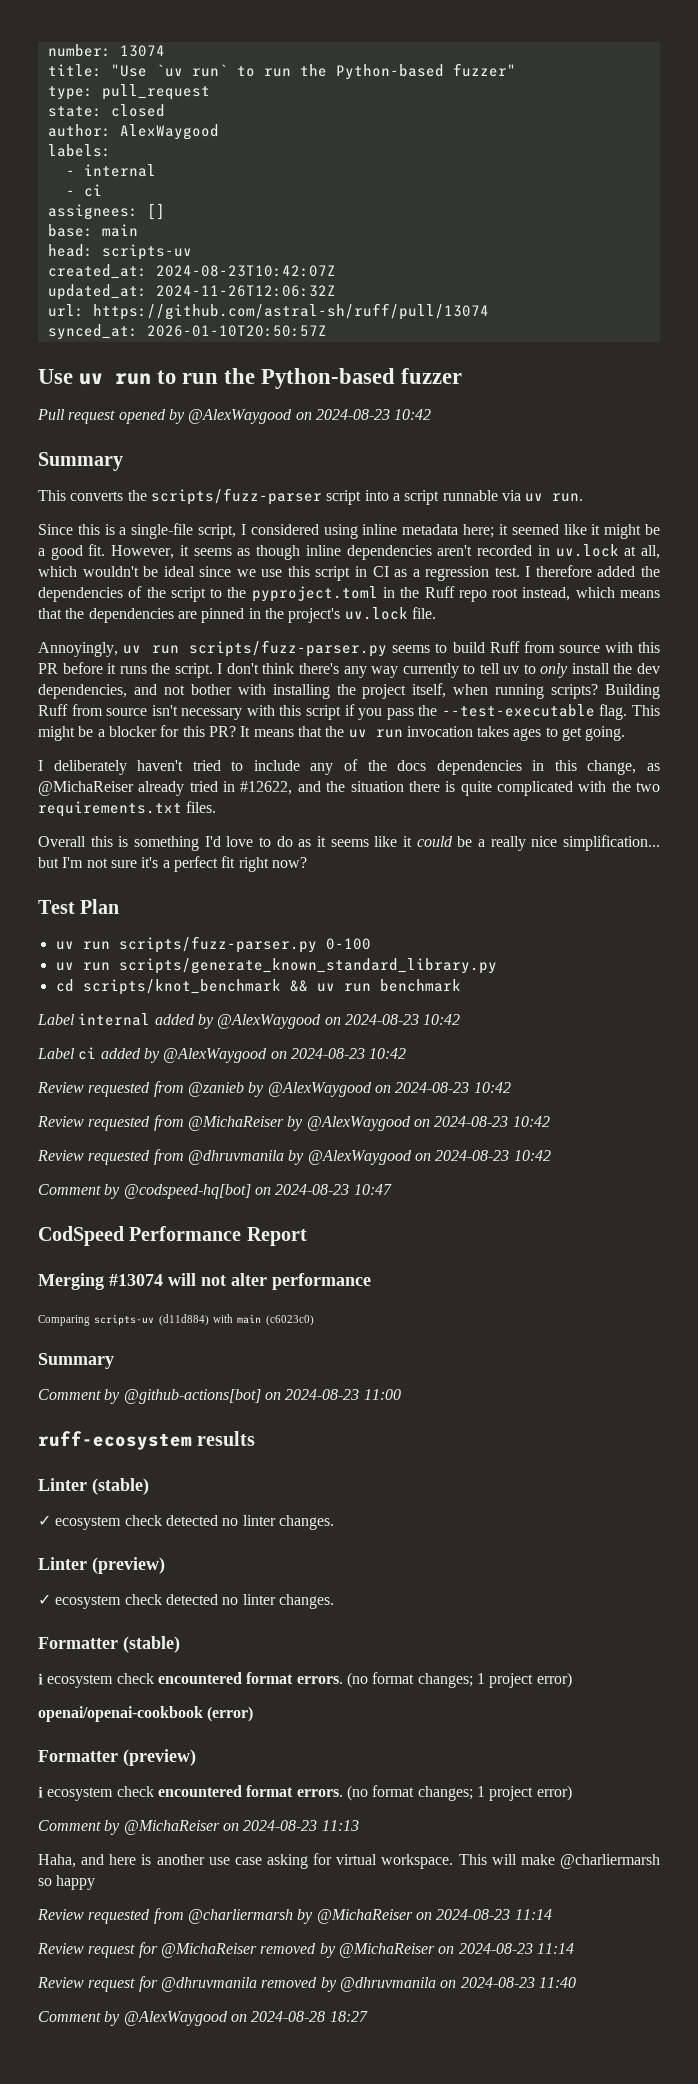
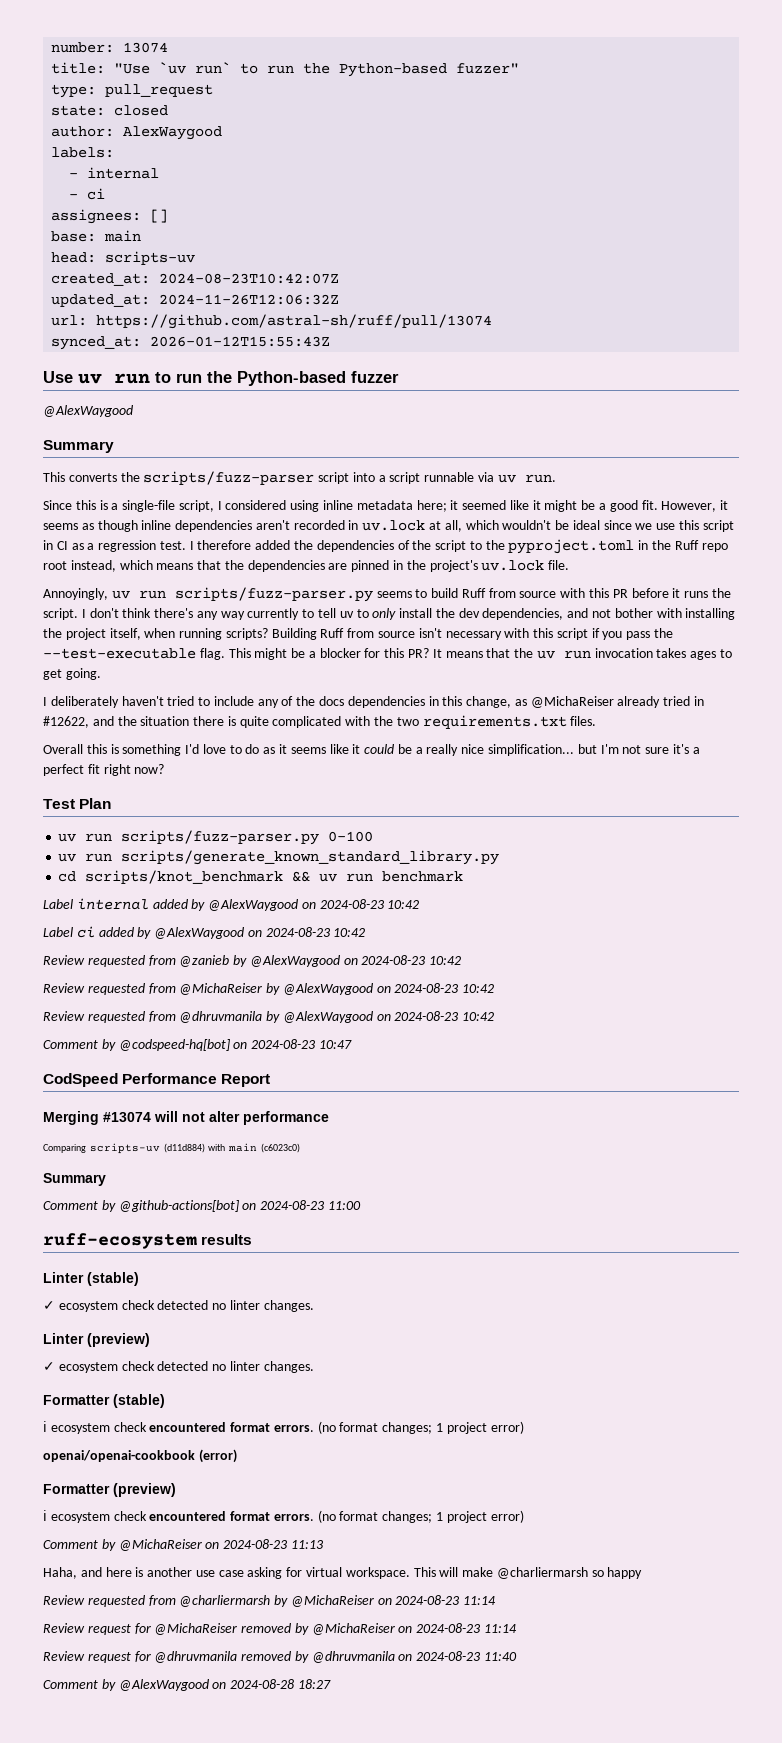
- synced_at: 2026-01-10T20:50:57Z
+ synced_at: 2026-01-12T15:55:43Z
  Use uv run to run the Python-based fuzzer
- Pull request opened by @AlexWaygood on 2024-08-23 10:42
+ @AlexWaygood

